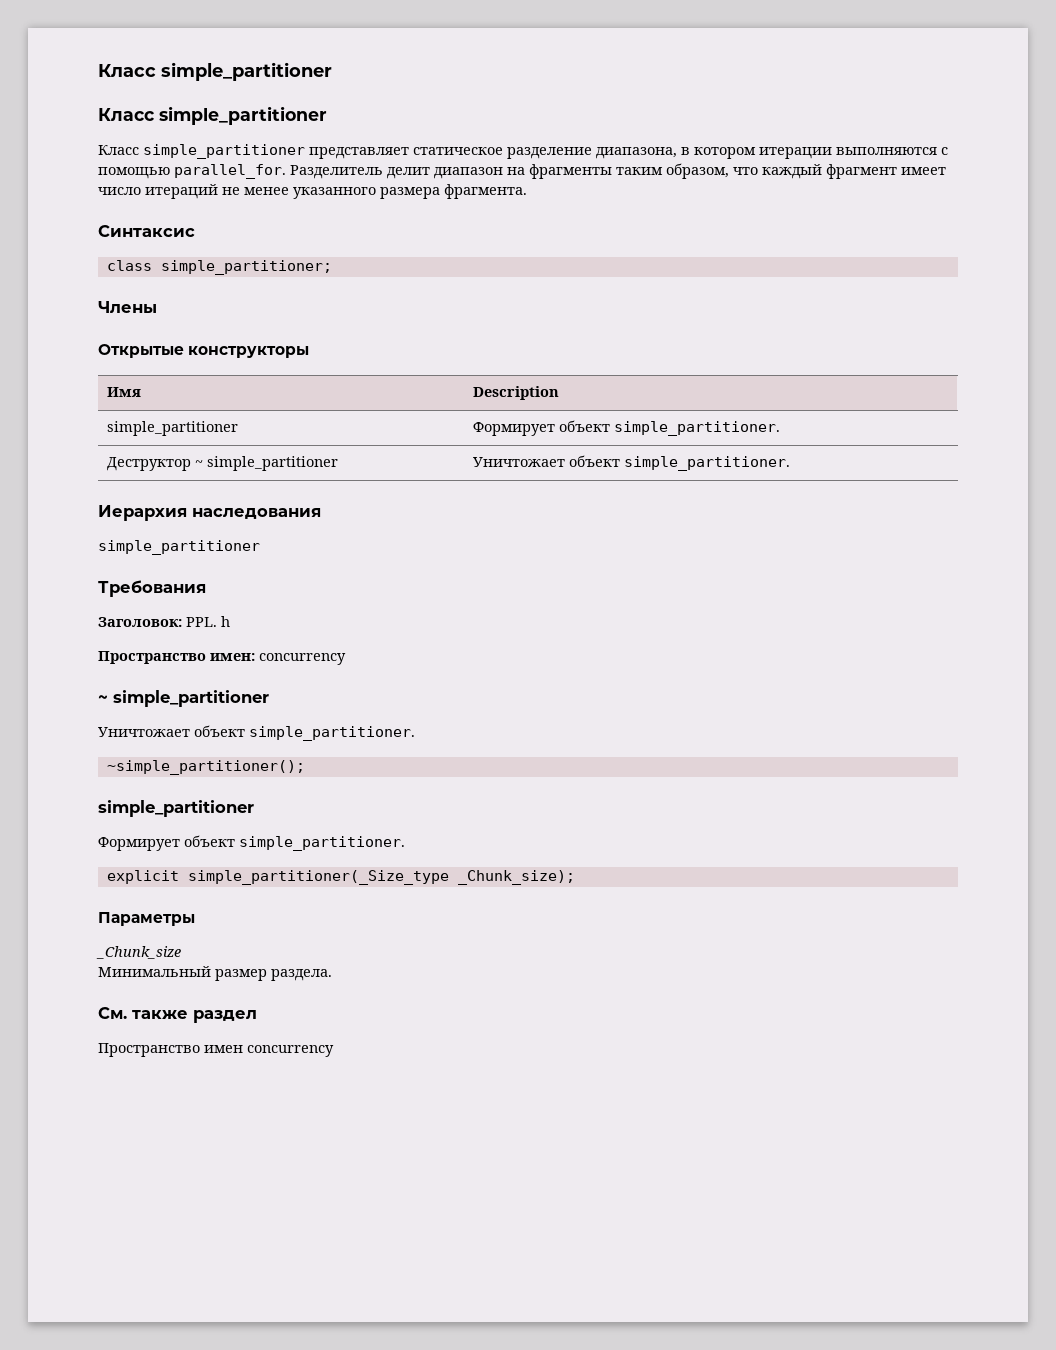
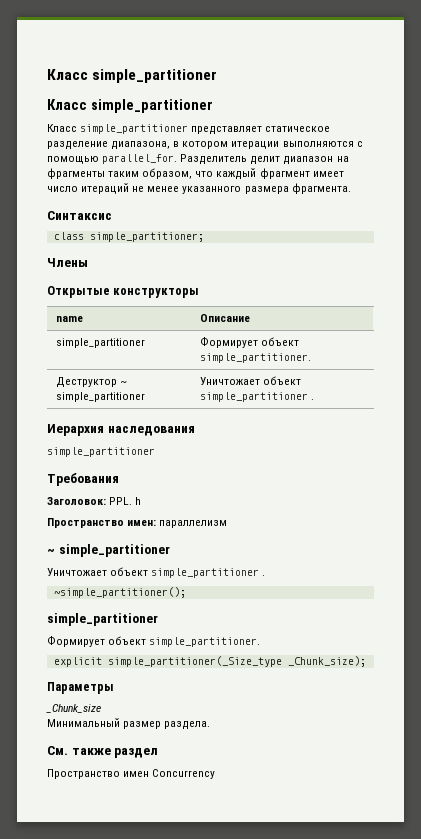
- Имя | Description
+ name | Описание
- Деструктор ~ simple_partitioner | Уничтожает объект simple_partitioner.
+ Деструктор ~ simple_partitioner | Уничтожает объект simple_partitioner .
- Пространство имен: concurrency
+ Пространство имен: параллелизм
  ~ simple_partitioner
- Уничтожает объект simple_partitioner.
+ Уничтожает объект simple_partitioner .
- Пространство имен concurrency
+ Пространство имен Concurrency

